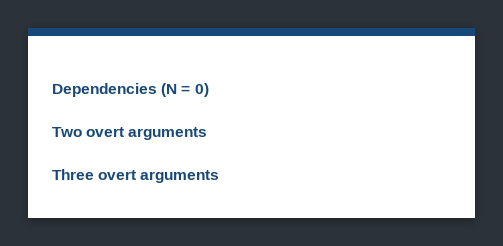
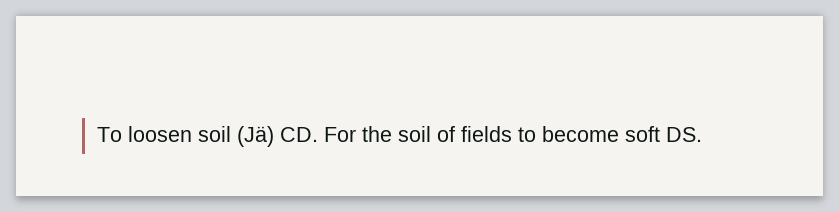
- Dependencies (N = 0)
- Two overt arguments
- Three overt arguments
+ To loosen soil (Jä) CD. For the soil of fields to become soft DS.

